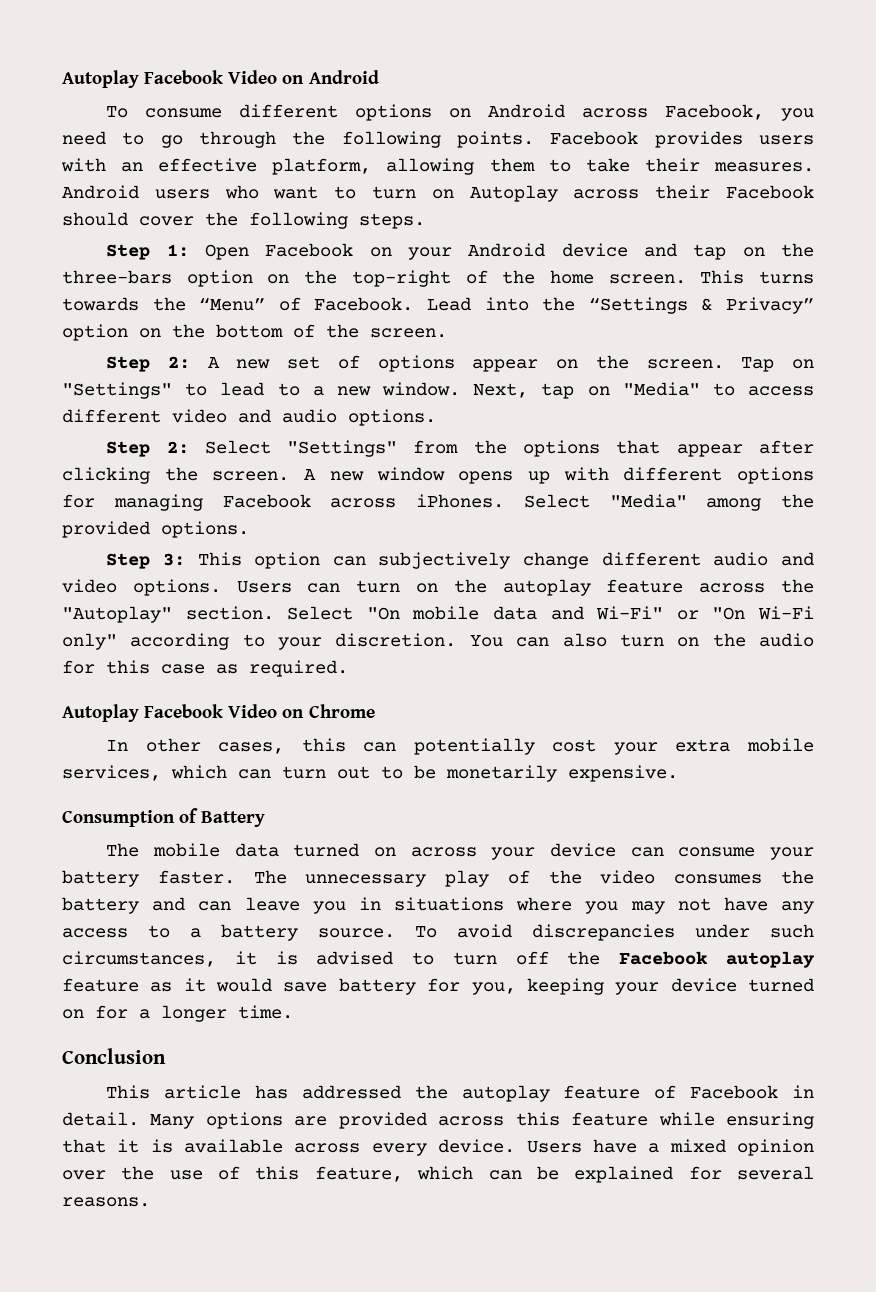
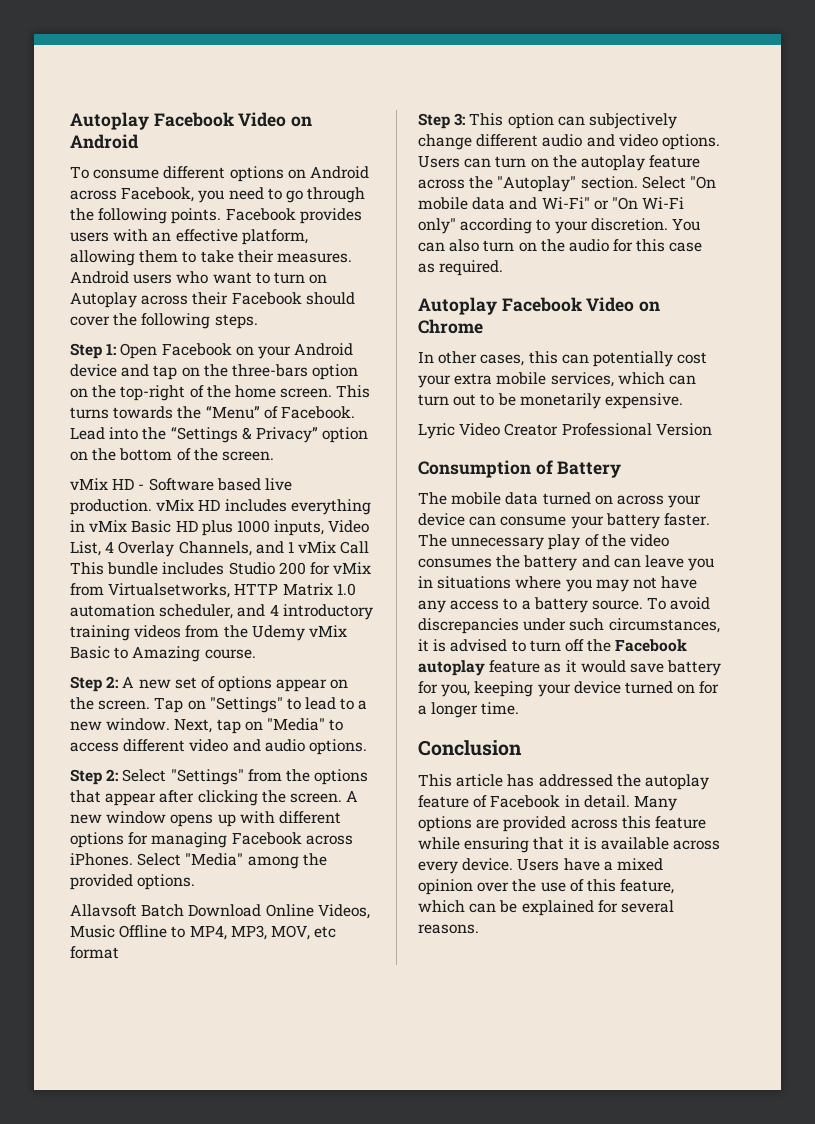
+ vMix HD - Software based live production. vMix HD includes everything in vMix Basic HD plus 1000 inputs, Video List, 4 Overlay Channels, and 1 vMix Call This bundle includes Studio 200 for vMix from Virtualsetworks, HTTP Matrix 1.0 automation scheduler, and 4 introductory training videos from the Udemy vMix Basic to Amazing course.
+ Allavsoft Batch Download Online Videos, Music Offline to MP4, MP3, MOV, etc format
+ Lyric Video Creator Professional Version

